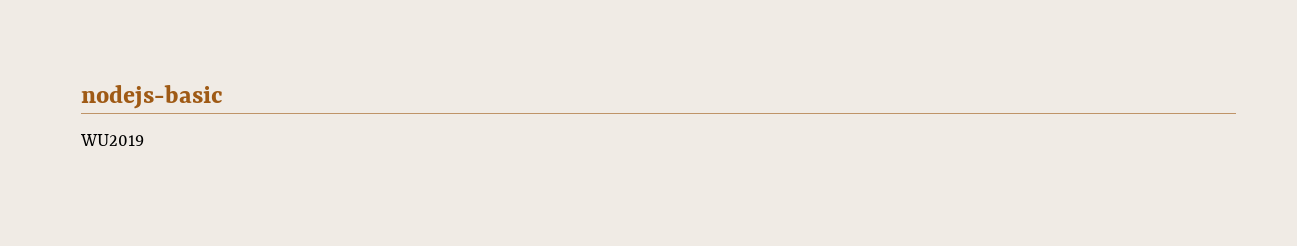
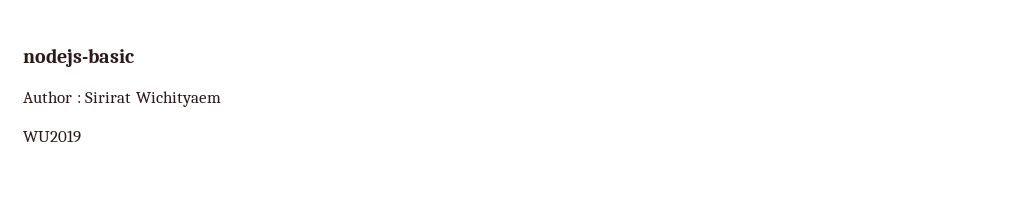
+ Author : Sirirat Wichityaem

